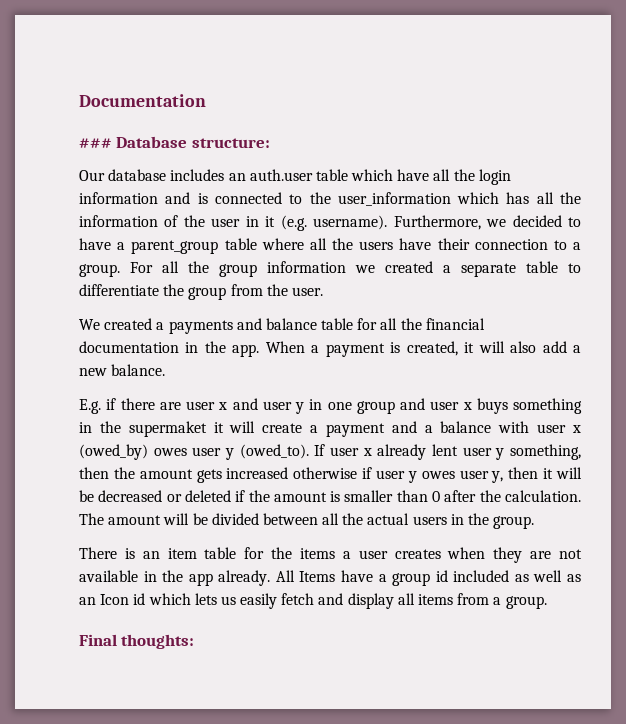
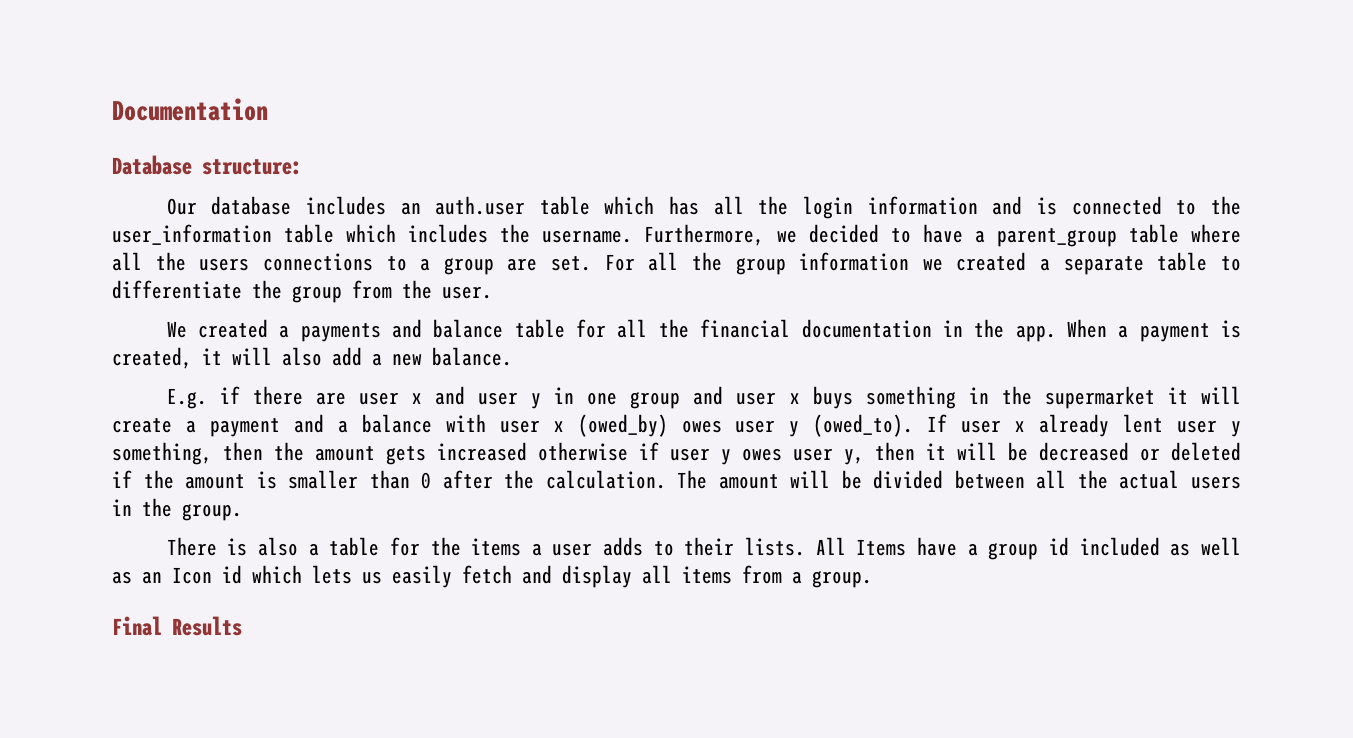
- ### Database structure:
+ Database structure:
- Our database includes an auth.user table which have all the login information and is connected to the user_information which has all the information of the user in it (e.g. username).
+ Our database includes an auth.user table which has all the login information and is connected to the user_information table which includes the username.
- Furthermore, we decided to have a parent_group table where all the users have their connection to a group.
+ Furthermore, we decided to have a parent_group table where all the users connections to a group are set.
- E.g. if there are user x and user y in one group and user x buys something in the supermaket it will create a payment and a balance with user x (owed_by) owes user y (owed_to).
+ E.g. if there are user x and user y in one group and user x buys something in the supermarket it will create a payment and a balance with user x (owed_by) owes user y (owed_to).
- There is an item table for the items a user creates when they are not available in the app already.
+ There is also a table for the items a user adds to their lists.
- Final thoughts:
+ Final Results

